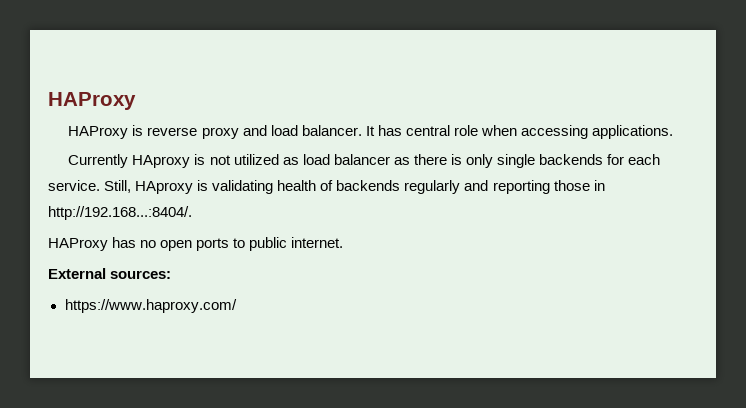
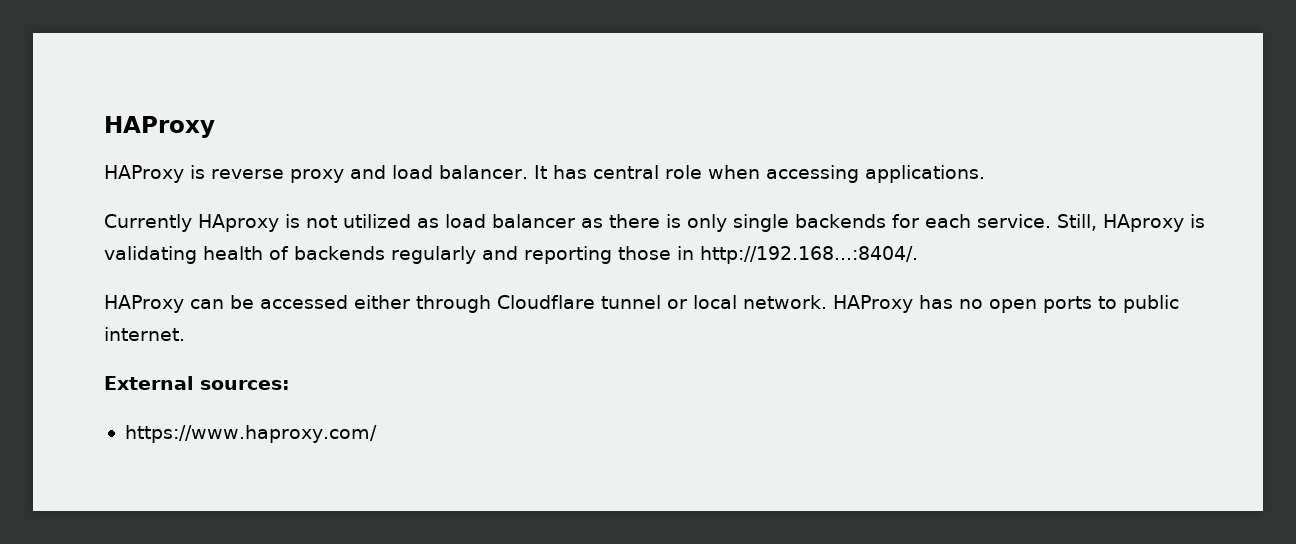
- HAProxy has no open ports to public internet.
+ HAProxy can be accessed either through Cloudflare tunnel or local network. HAProxy has no open ports to public internet.

